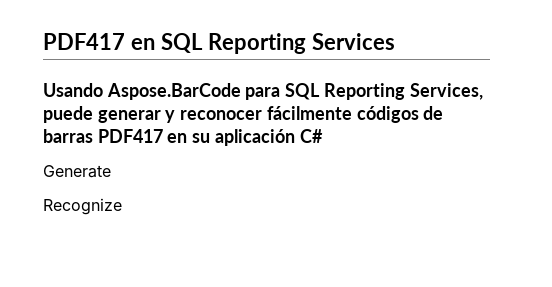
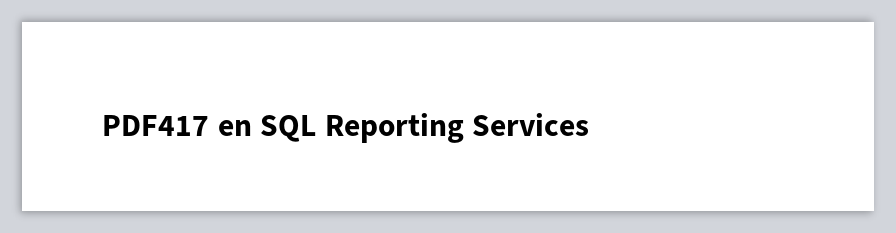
- Usando Aspose.BarCode para SQL Reporting Services, puede generar y reconocer fácilmente códigos de barras PDF417 en su aplicación C#
- Generate
- Recognize

